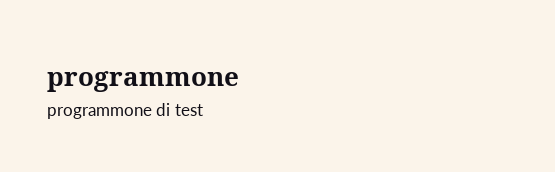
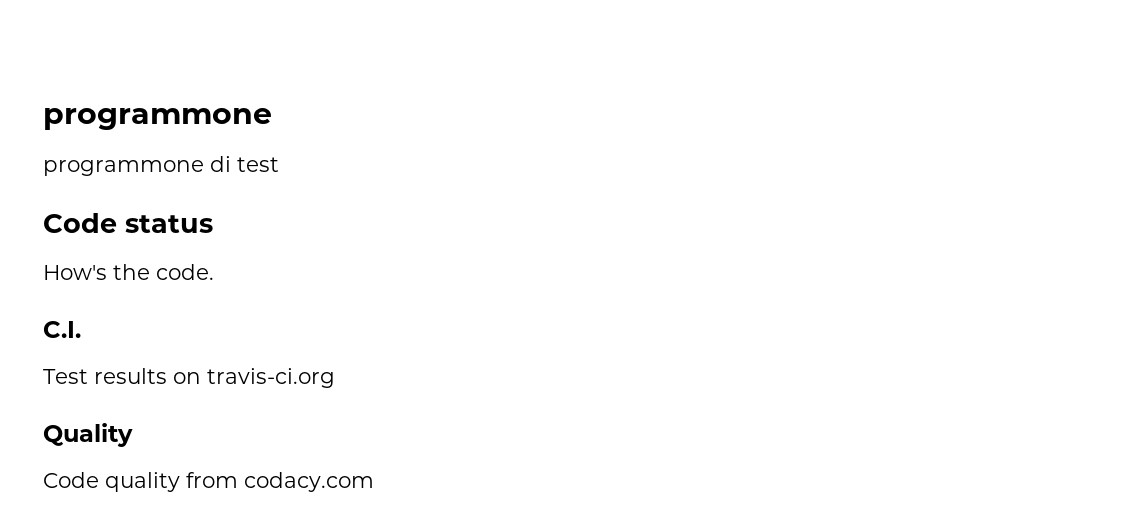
+ Code status
+ How's the code.
+ C.I.
+ Test results on travis-ci.org
+ Quality
+ Code quality from codacy.com

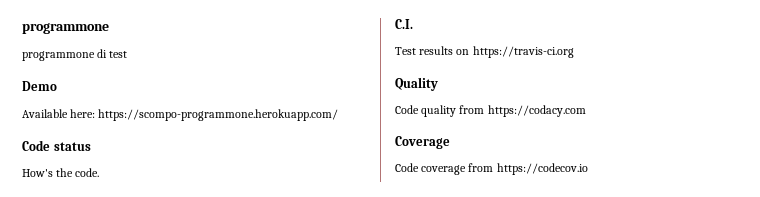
+ Demo
+ Available here: https://scompo-programmone.herokuapp.com/
- Test results on travis-ci.org
+ Test results on https://travis-ci.org
- Code quality from codacy.com
+ Code quality from https://codacy.com
+ Coverage
+ Code coverage from https://codecov.io

